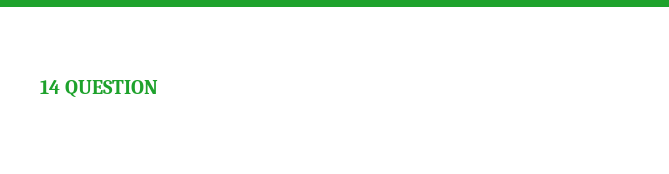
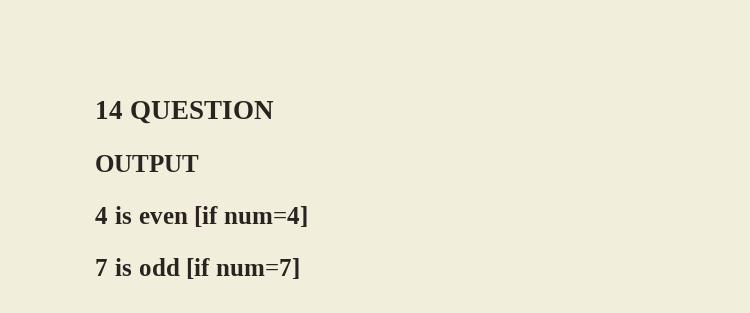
+ OUTPUT
+ 4 is even [if num=4]
+ 7 is odd [if num=7]

